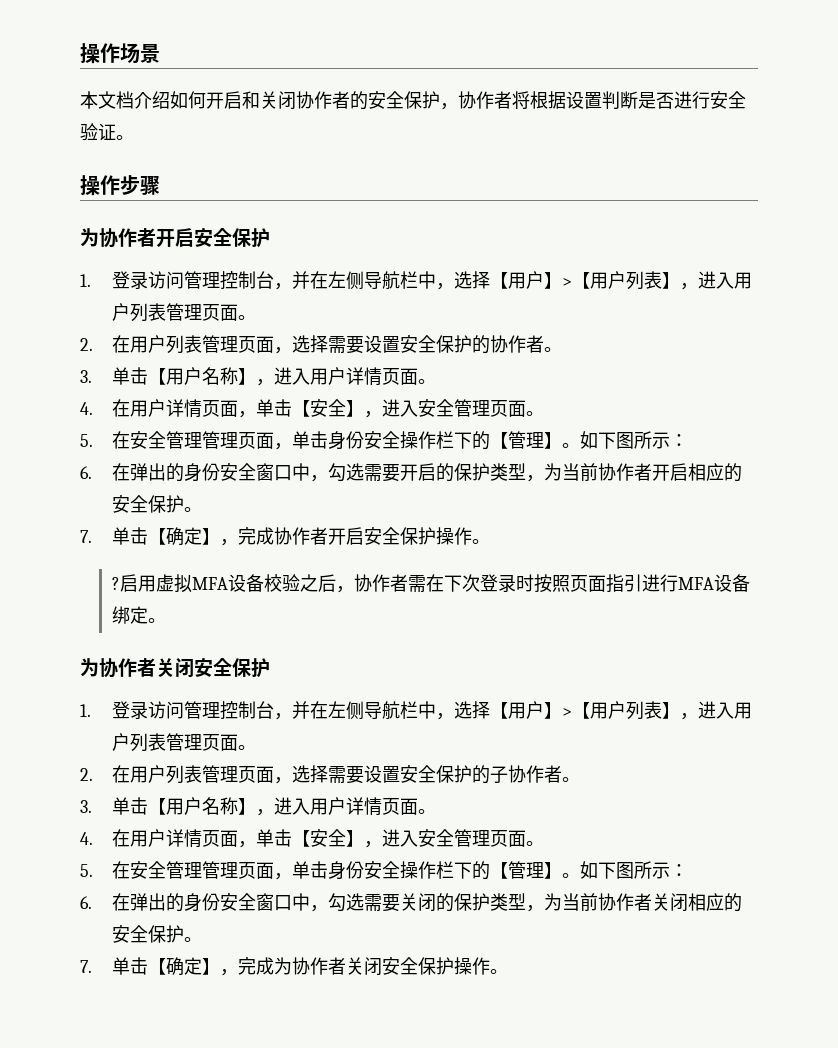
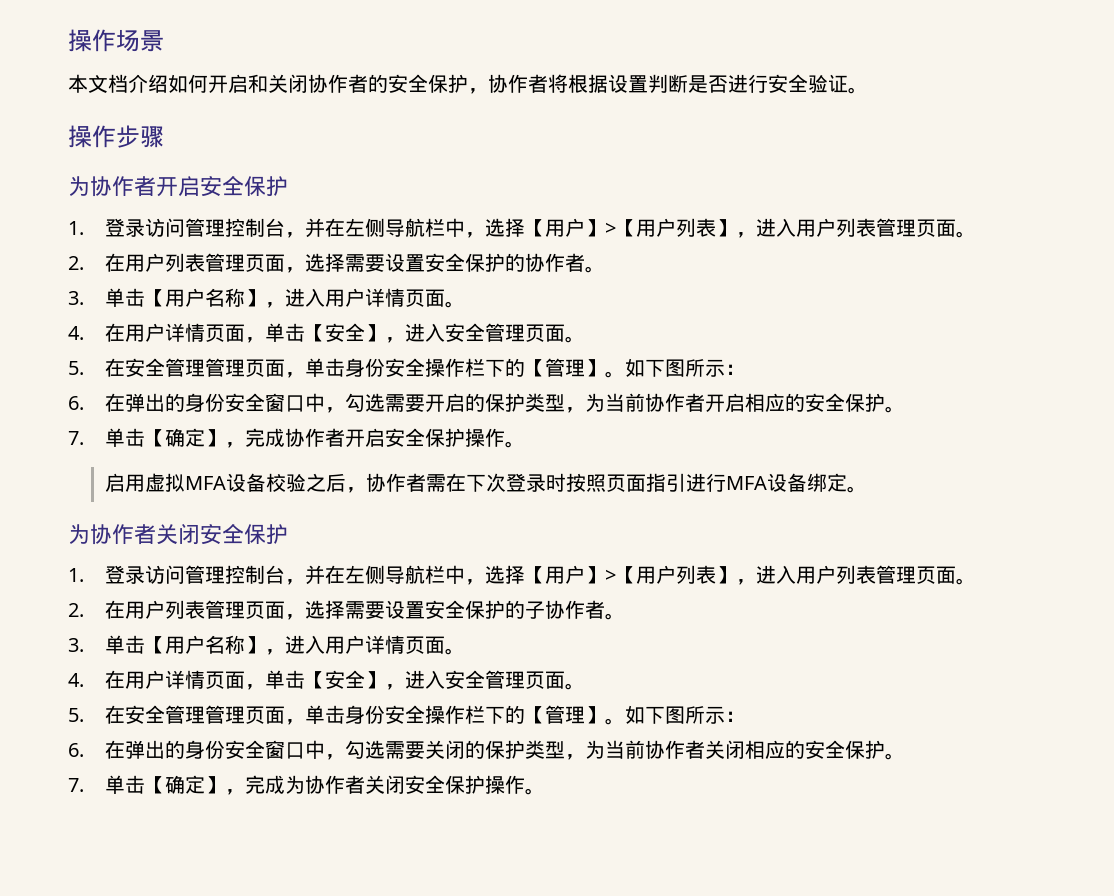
- ?

